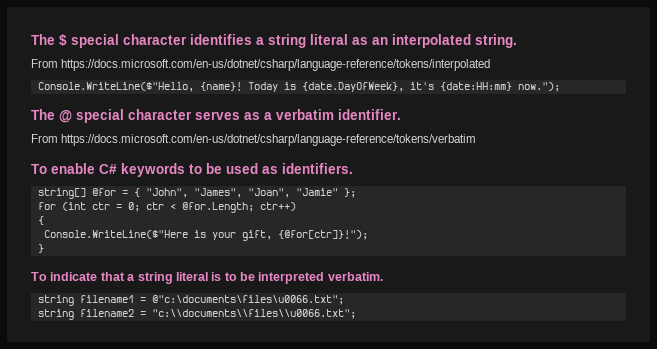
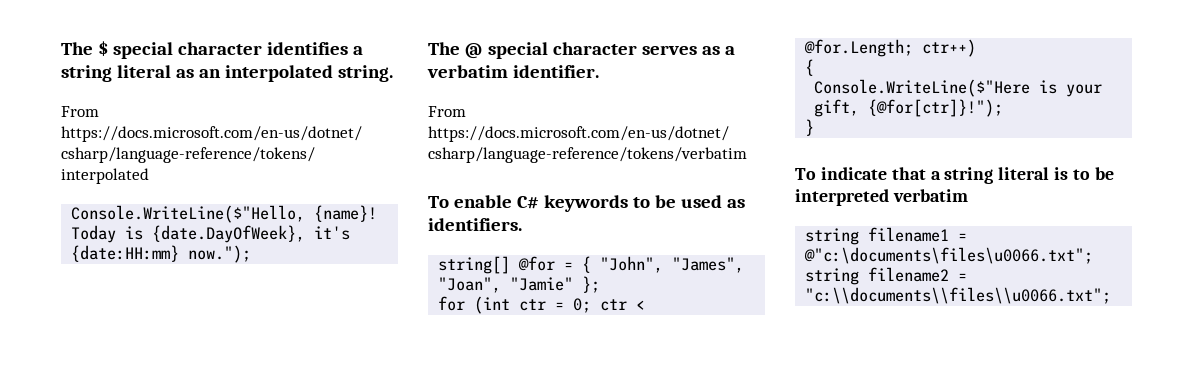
- To indicate that a string literal is to be interpreted verbatim.
+ To indicate that a string literal is to be interpreted verbatim

